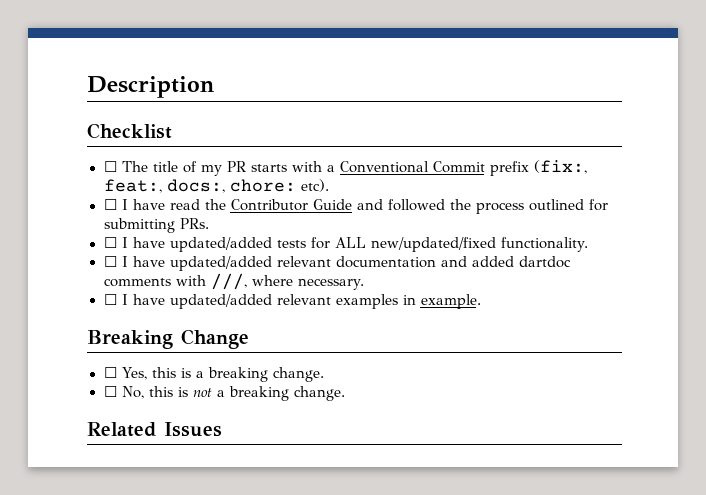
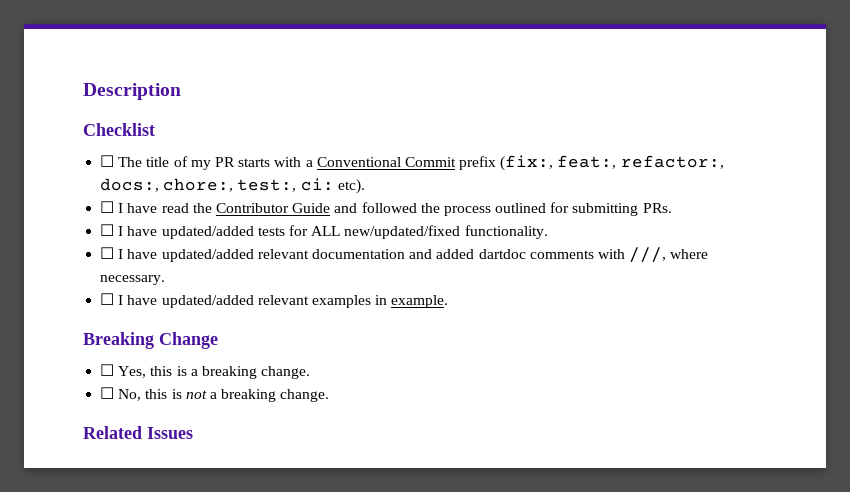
- ☐ The title of my PR starts with a Conventional Commit prefix (fix:, feat:, docs:, chore: etc).
+ ☐ The title of my PR starts with a Conventional Commit prefix (fix:, feat:, refactor:, docs:, chore:, test:, ci: etc).

